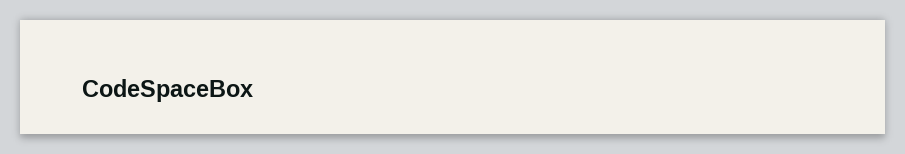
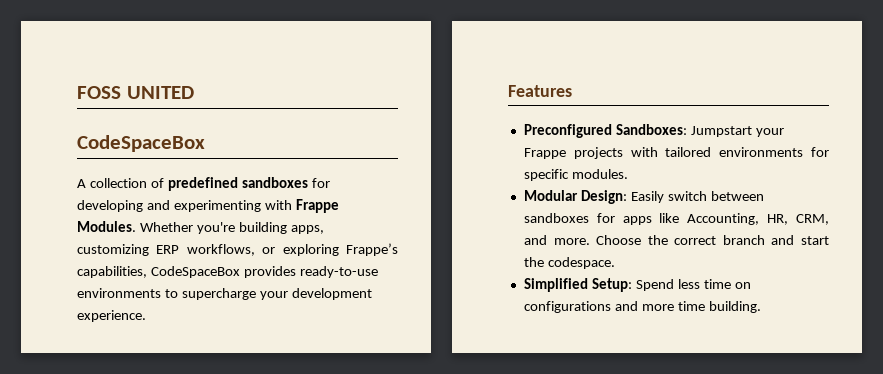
+ FOSS UNITED
  CodeSpaceBox
+ A collection of predefined sandboxes for developing and experimenting with Frappe Modules. Whether you're building apps, customizing ERP workflows, or exploring Frappe’s capabilities, CodeSpaceBox provides ready-to-use environments to supercharge your development experience.
+ Features
+ Preconfigured Sandboxes: Jumpstart your Frappe projects with tailored environments for specific modules.
+ Modular Design: Easily switch between sandboxes for apps like Accounting, HR, CRM, and more. Choose the correct branch and start the codespace.
+ Simplified Setup: Spend less time on configurations and more time building.

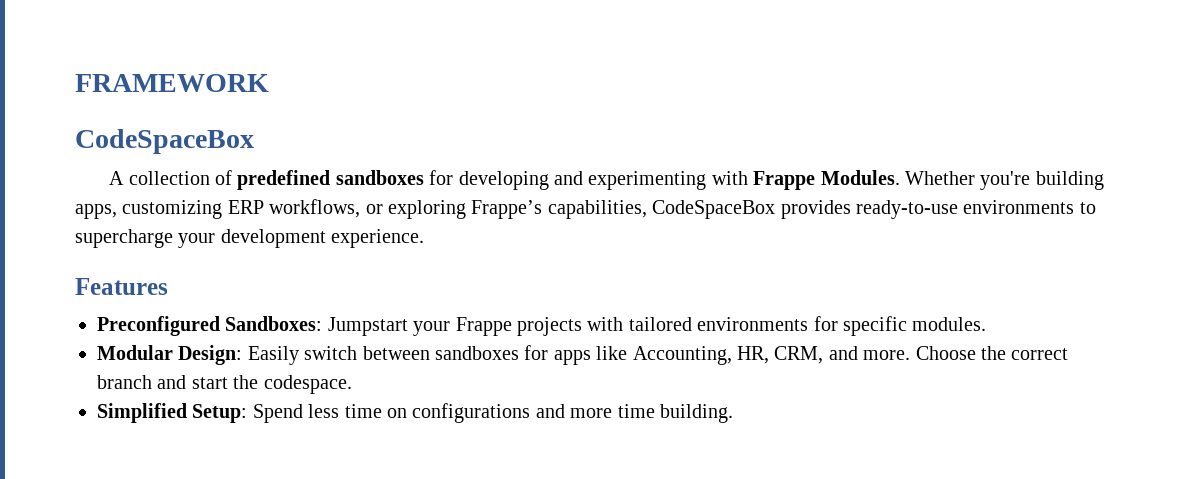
- FOSS UNITED
+ FRAMEWORK

